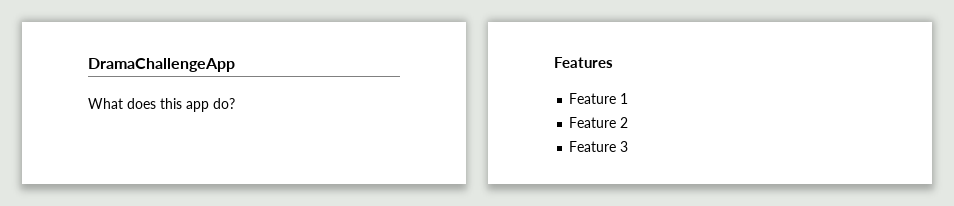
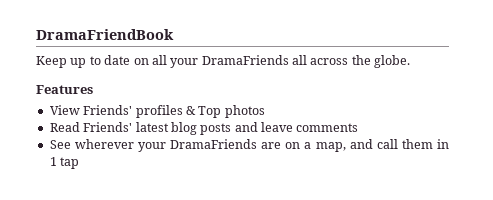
- DramaChallengeApp
- What does this app do?
+ DramaFriendBook
+ Keep up to date on all your DramaFriends all across the globe.
  Features
- Feature 1
- Feature 2
- Feature 3
+ View Friends' profiles & Top photos
+ Read Friends' latest blog posts and leave comments
+ See wherever your DramaFriends are on a map, and call them in 1 tap

